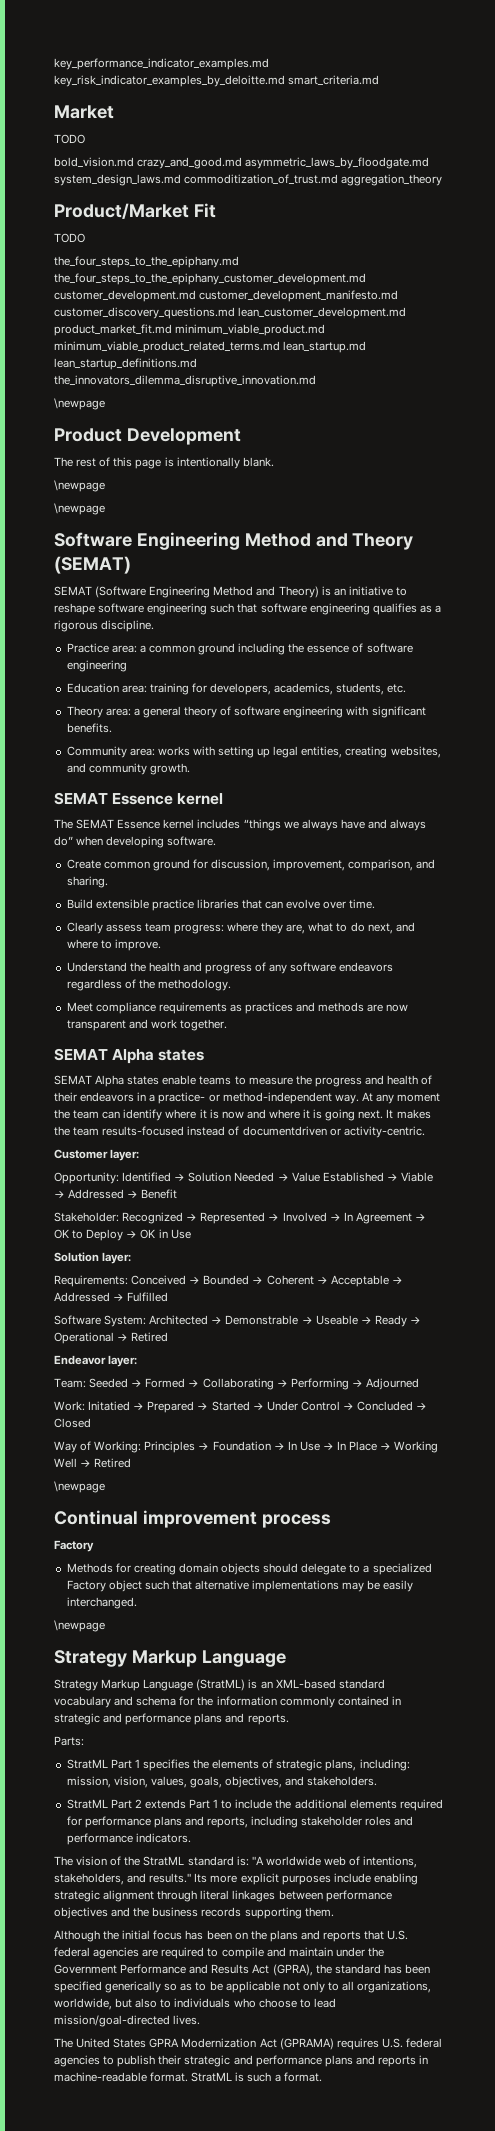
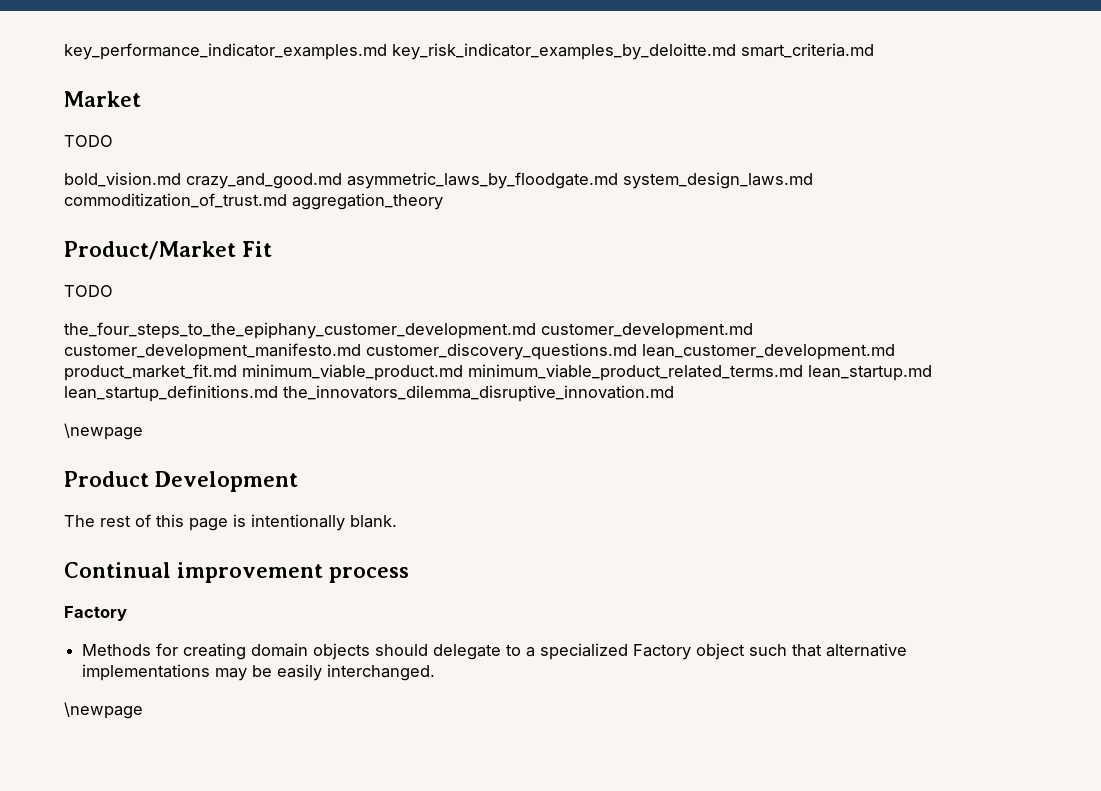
- the_four_steps_to_the_epiphany.md the_four_steps_to_the_epiphany_customer_development.md customer_development.md customer_development_manifesto.md customer_discovery_questions.md lean_customer_development.md product_market_fit.md minimum_viable_product.md minimum_viable_product_related_terms.md lean_startup.md lean_startup_definitions.md the_innovators_dilemma_disruptive_innovation.md
+ the_four_steps_to_the_epiphany_customer_development.md customer_development.md customer_development_manifesto.md customer_discovery_questions.md lean_customer_development.md product_market_fit.md minimum_viable_product.md minimum_viable_product_related_terms.md lean_startup.md lean_startup_definitions.md the_innovators_dilemma_disruptive_innovation.md
  The rest of this page is intentionally blank.
- \newpage
- \newpage
- Software Engineering Method and Theory (SEMAT)
- SEMAT (Software Engineering Method and Theory) is an initiative to reshape software engineering such that software engineering qualifies as a rigorous discipline.
- Practice area: a common ground including the essence of software engineering
- Education area: training for developers, academics, students, etc.
- Theory area: a general theory of software engineering with significant benefits.
- Community area: works with setting up legal entities, creating websites, and community growth.
- SEMAT Essence kernel
- The SEMAT Essence kernel includes “things we always have and always do” when developing software.
- Create common ground for discussion, improvement, comparison, and sharing.
- Build extensible practice libraries that can evolve over time.
- Clearly assess team progress: where they are, what to do next, and where to improve.
- Understand the health and progress of any software endeavors regardless of the methodology.
- Meet compliance requirements as practices and methods are now transparent and work together.
- SEMAT Alpha states
- SEMAT Alpha states enable teams to measure the progress and health of their endeavors in a practice- or method-independent way. At any moment the team can identify where it is now and where it is going next. It makes the team results-focused instead of documentdriven or activity-centric.
- Customer layer:
- Opportunity: Identified → Solution Needed → Value Established → Viable → Addressed → Benefit
- Stakeholder: Recognized → Represented → Involved → In Agreement → OK to Deploy → OK in Use
- Solution layer:
- Requirements: Conceived → Bounded → Coherent → Acceptable → Addressed → Fulfilled
- Software System: Architected → Demonstrable → Useable → Ready → Operational → Retired
- Endeavor layer:
- Team: Seeded → Formed → Collaborating → Performing → Adjourned
- Work: Initatied → Prepared → Started → Under Control → Concluded → Closed
- Way of Working: Principles → Foundation → In Use → In Place → Working Well → Retired
- \newpage
  Methods for creating domain objects should delegate to a specialized Factory object such that alternative implementations may be easily interchanged.
  \newpage
- Strategy Markup Language
- Strategy Markup Language (StratML) is an XML-based standard vocabulary and schema for the information commonly contained in strategic and performance plans and reports.
- Parts:
- StratML Part 1 specifies the elements of strategic plans, including: mission, vision, values, goals, objectives, and stakeholders.
- StratML Part 2 extends Part 1 to include the additional elements required for performance plans and reports, including stakeholder roles and performance indicators.
- The vision of the StratML standard is: "A worldwide web of intentions, stakeholders, and results." Its more explicit purposes include enabling strategic alignment through literal linkages between performance objectives and the business records supporting them.
- Although the initial focus has been on the plans and reports that U.S. federal agencies are required to compile and maintain under the Government Performance and Results Act (GPRA), the standard has been specified generically so as to be applicable not only to all organizations, worldwide, but also to individuals who choose to lead mission/goal-directed lives.
- The United States GPRA Modernization Act (GPRAMA) requires U.S. federal agencies to publish their strategic and performance plans and reports in machine-readable format. StratML is such a format.

